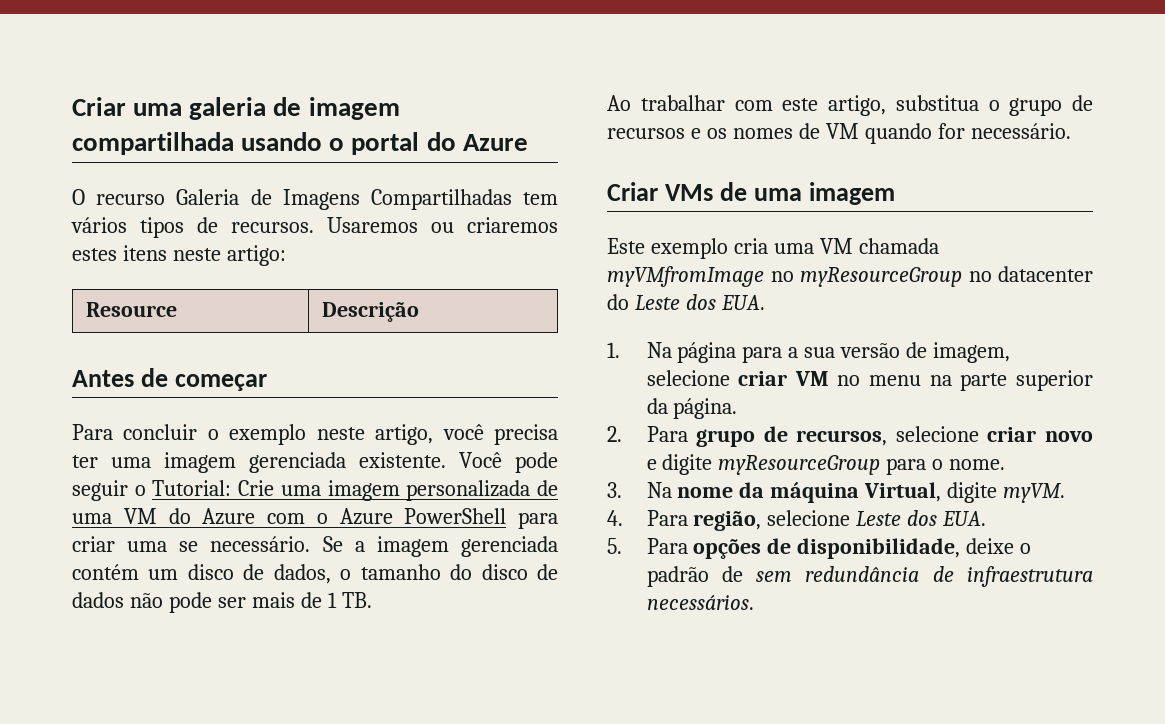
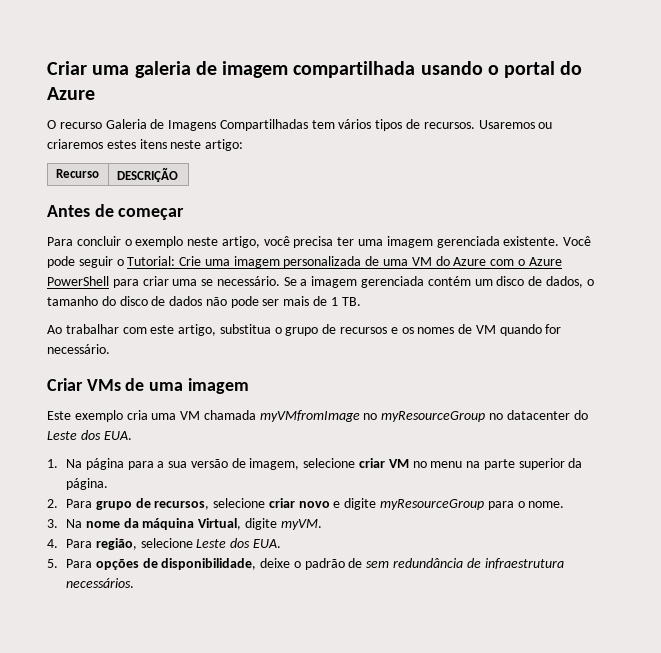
- Resource | Descrição
+ Recurso | DESCRIÇÃO

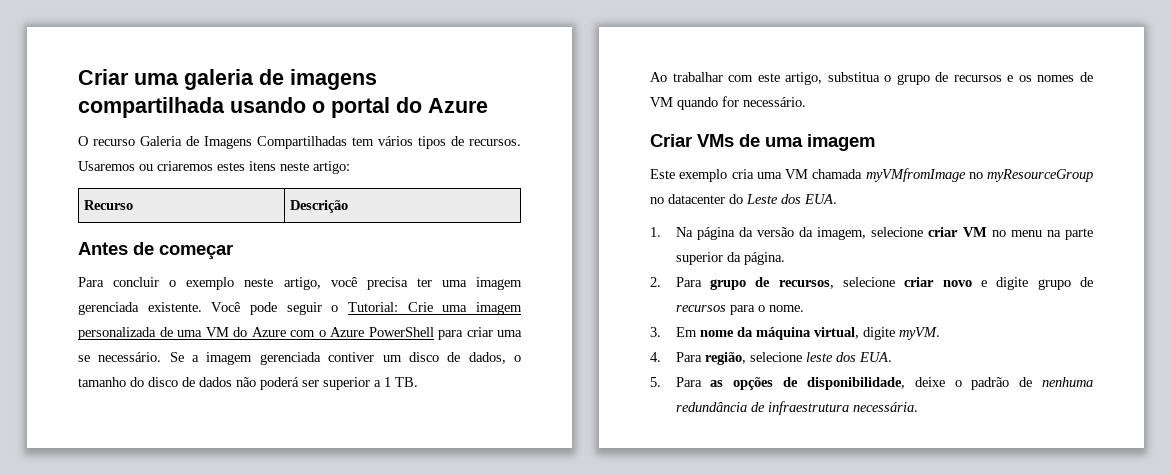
- Criar uma galeria de imagem compartilhada usando o portal do Azure
+ Criar uma galeria de imagens compartilhada usando o portal do Azure
- Recurso | DESCRIÇÃO
+ Recurso | Descrição
- Se a imagem gerenciada contém um disco de dados, o tamanho do disco de dados não pode ser mais de 1 TB.
+ Se a imagem gerenciada contiver um disco de dados, o tamanho do disco de dados não poderá ser superior a 1 TB.
- 1. Na página para a sua versão de imagem, selecione criar VM no menu na parte superior da página.
+ 1. Na página da versão da imagem, selecione criar VM no menu na parte superior da página.
- 2. Para grupo de recursos, selecione criar novo e digite myResourceGroup para o nome.
+ 2. Para grupo de recursos, selecione criar novo e digite grupo de recursos para o nome.
- 3. Na nome da máquina Virtual, digite myVM.
+ 3. Em nome da máquina virtual, digite myVM.
- 4. Para região, selecione Leste dos EUA.
+ 4. Para região, selecione leste dos EUA.
- 5. Para opções de disponibilidade, deixe o padrão de sem redundância de infraestrutura necessários.
+ 5. Para as opções de disponibilidade, deixe o padrão de nenhuma redundância de infraestrutura necessária.

